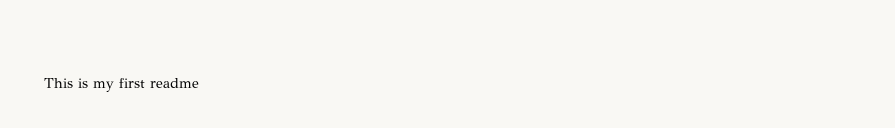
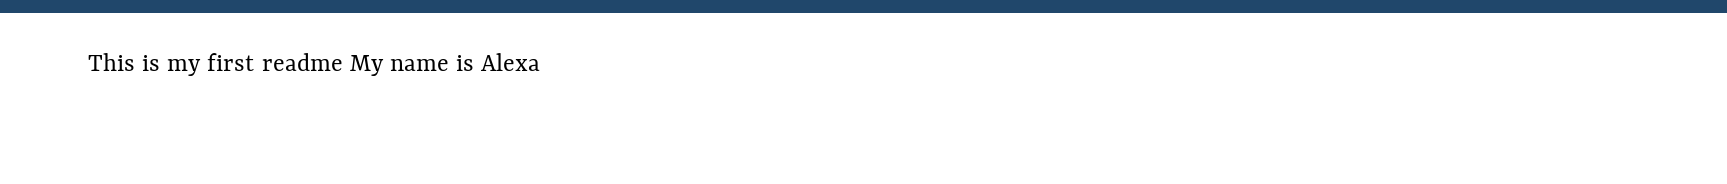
- This is my first readme
+ This is my first readme My name is Alexa

